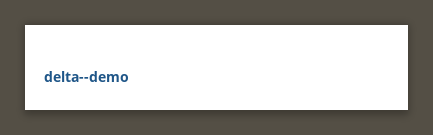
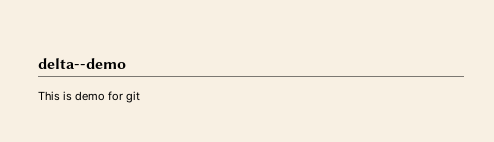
+ This is demo for git

